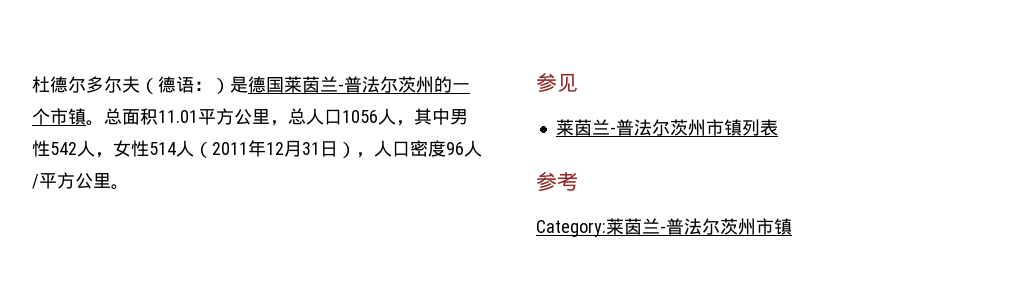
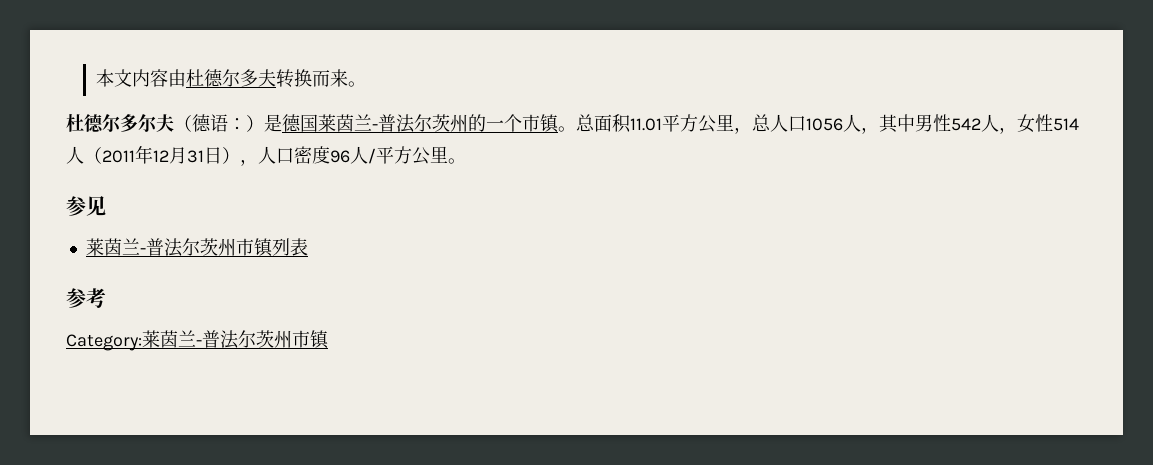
+ 本文内容由杜德尔多夫转换而来。

